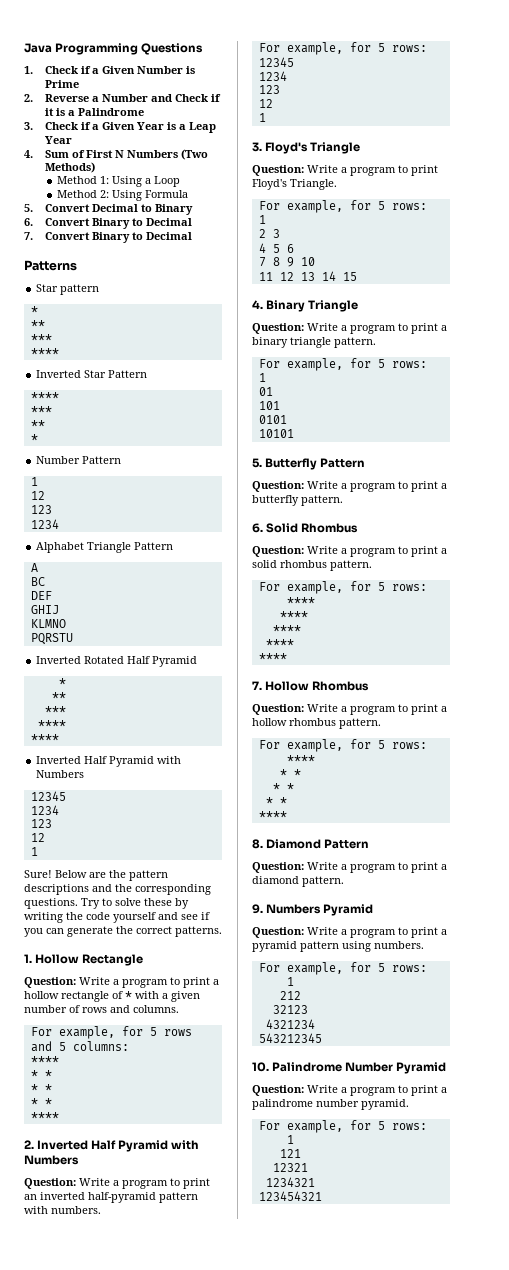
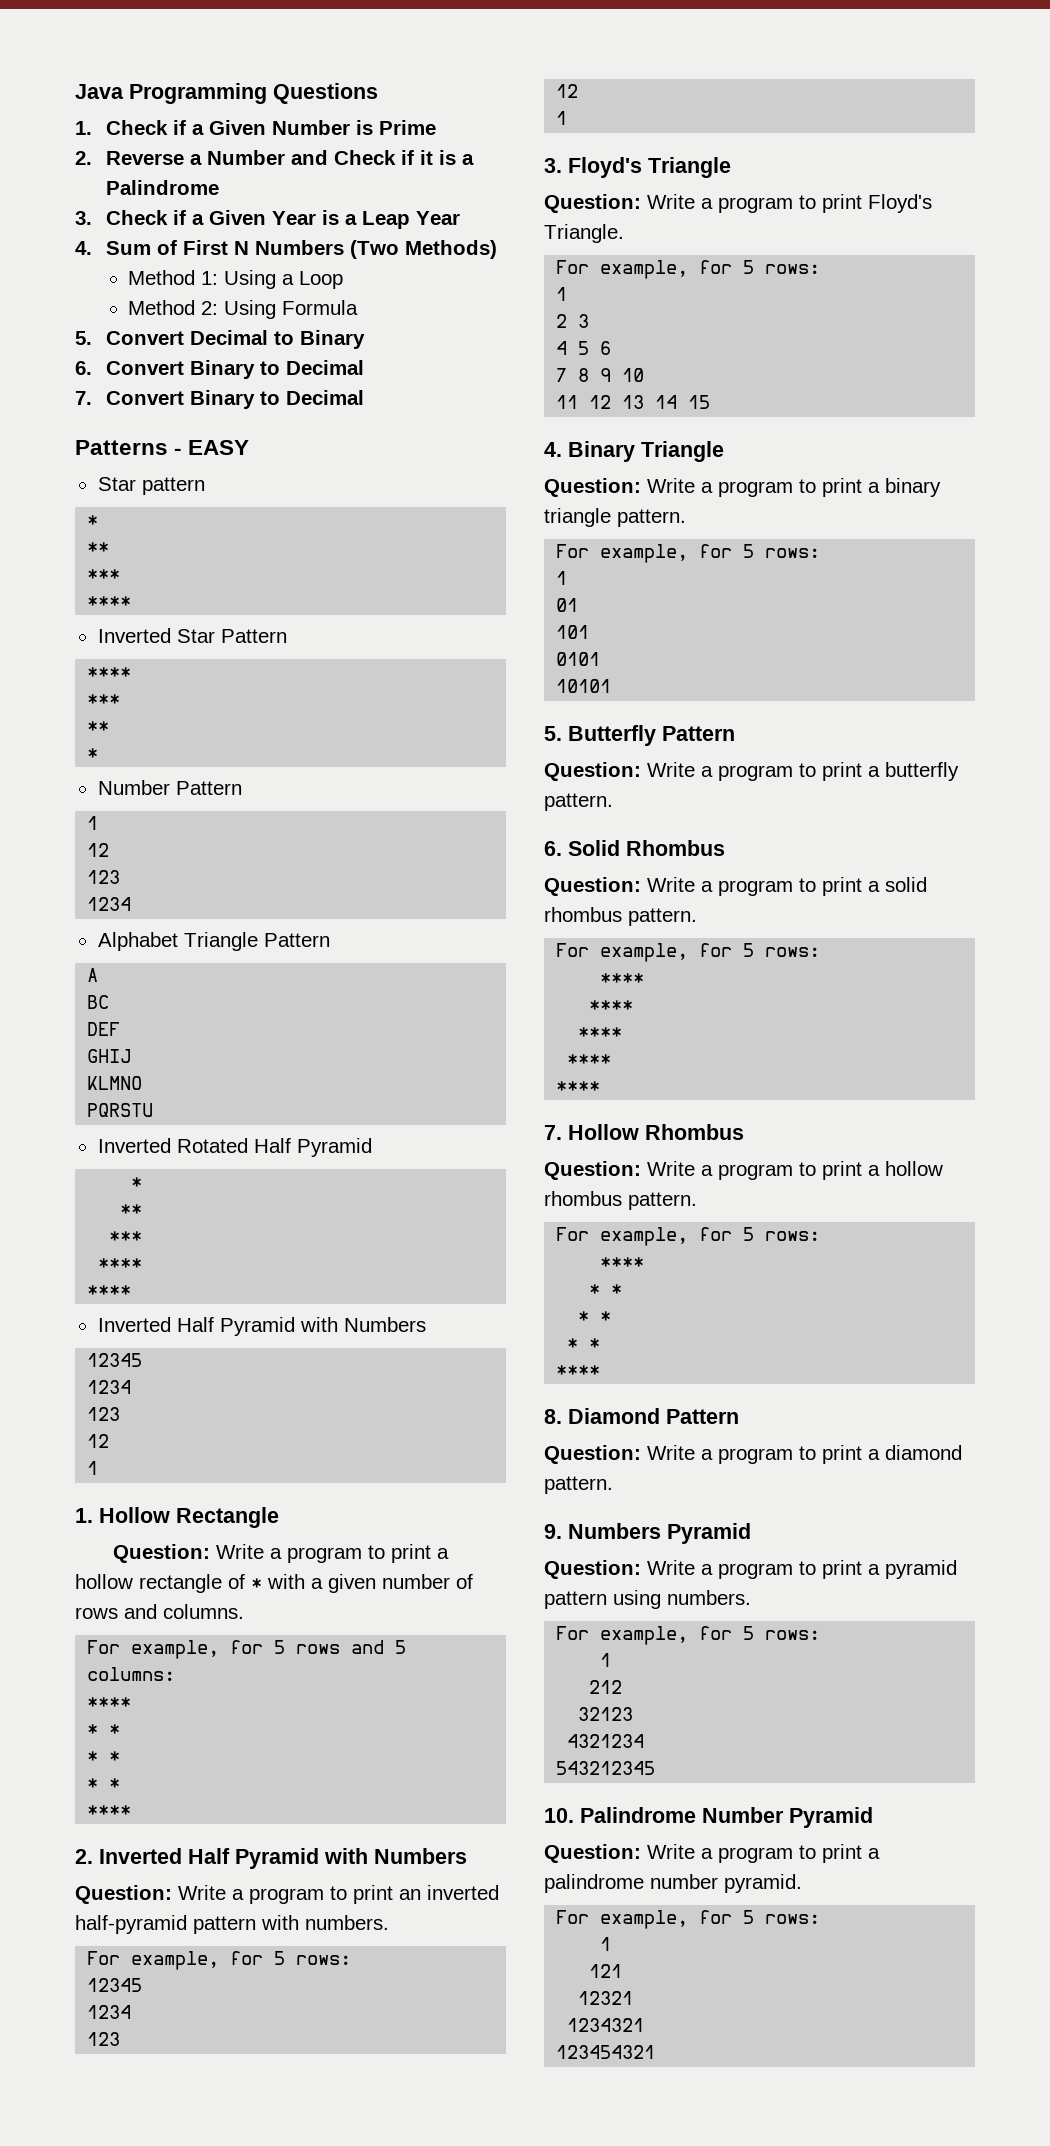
- Patterns
+ Patterns - EASY
- Sure! Below are the pattern descriptions and the corresponding questions. Try to solve these by writing the code yourself and see if you can generate the correct patterns.

